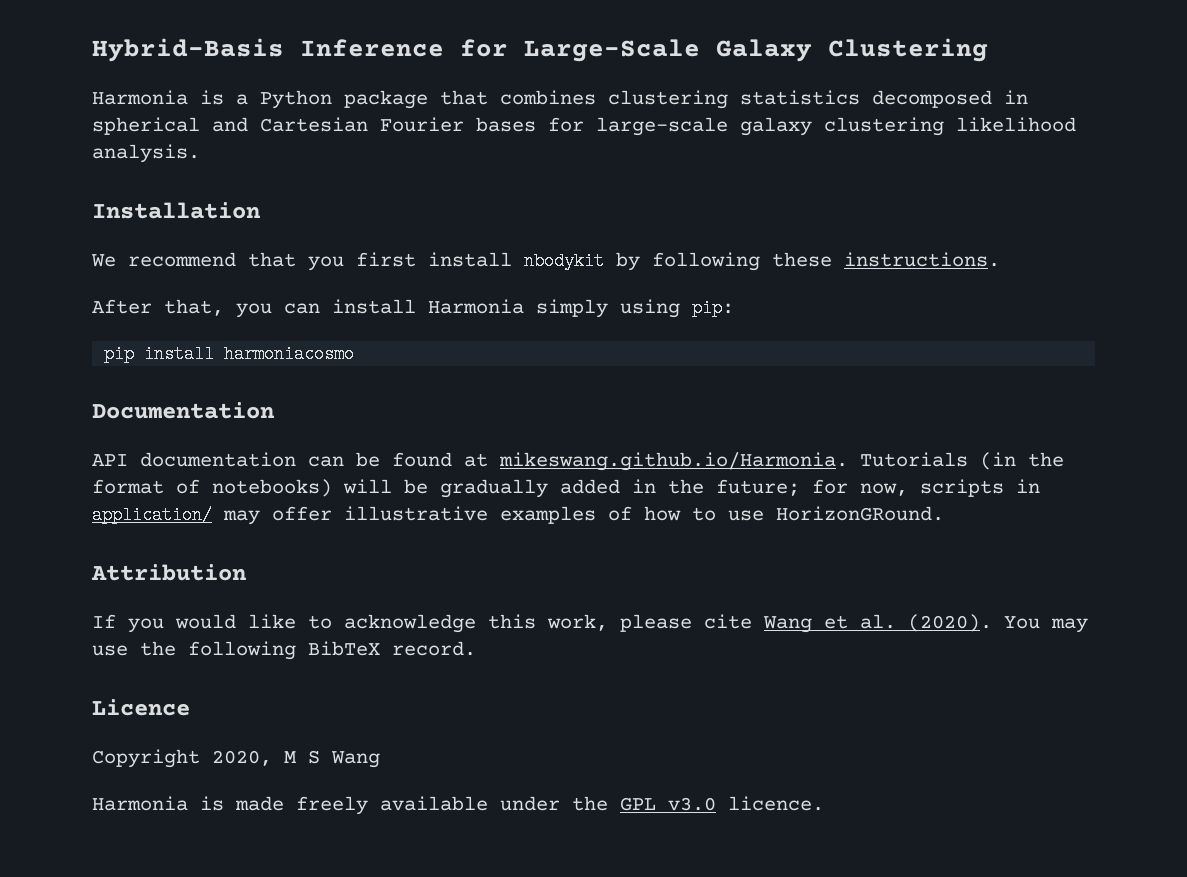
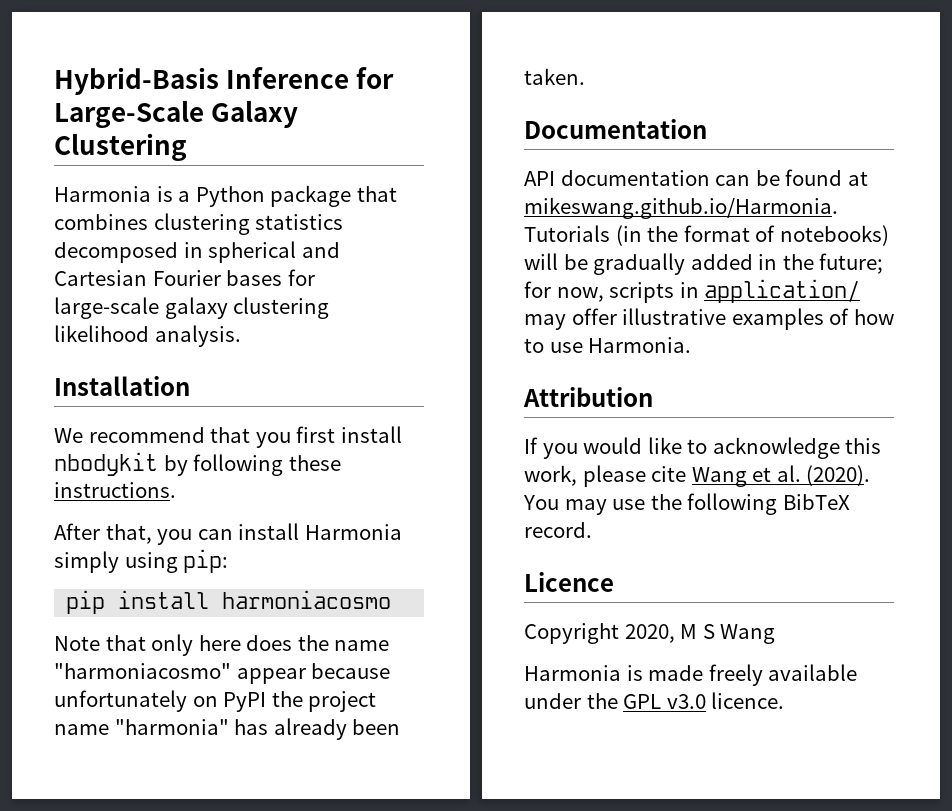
+ Note that only here does the name "harmoniacosmo" appear because unfortunately on PyPI the project name "harmonia" has already been taken.
- API documentation can be found at mikeswang.github.io/Harmonia. Tutorials (in the format of notebooks) will be gradually added in the future; for now, scripts in application/ may offer illustrative examples of how to use HorizonGRound.
+ API documentation can be found at mikeswang.github.io/Harmonia. Tutorials (in the format of notebooks) will be gradually added in the future; for now, scripts in application/ may offer illustrative examples of how to use Harmonia.

